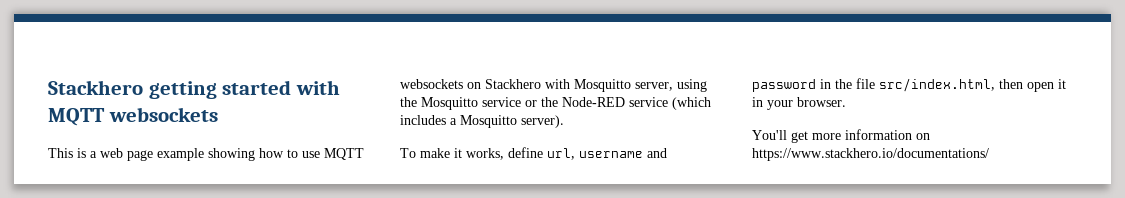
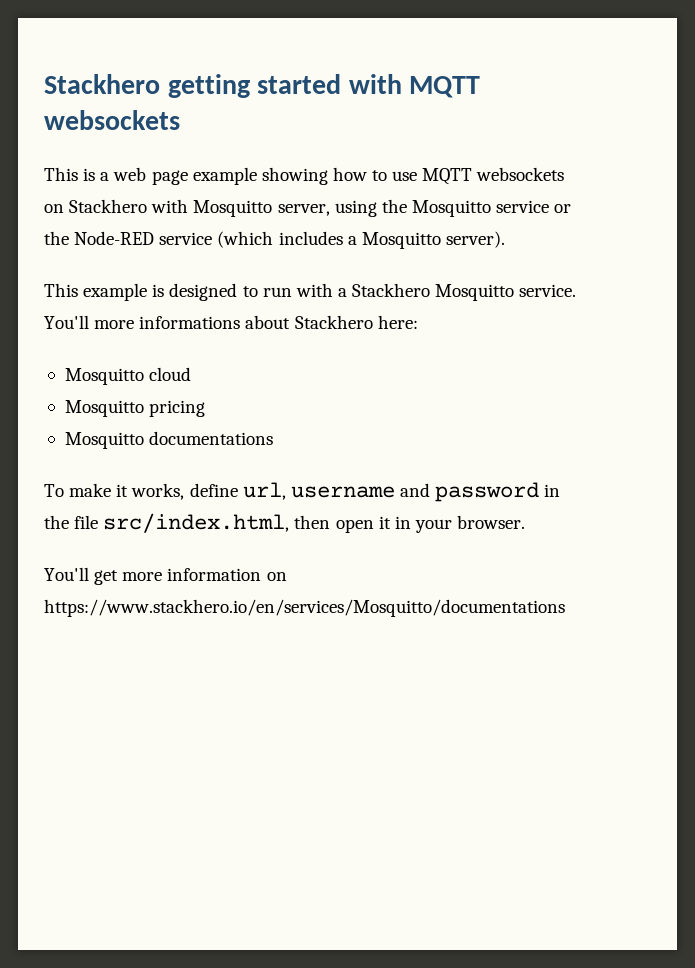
+ This example is designed to run with a Stackhero Mosquitto service. You'll more informations about Stackhero here:
+ Mosquitto cloud
+ Mosquitto pricing
+ Mosquitto documentations
- You'll get more information on https://www.stackhero.io/documentations/
+ You'll get more information on https://www.stackhero.io/en/services/Mosquitto/documentations

